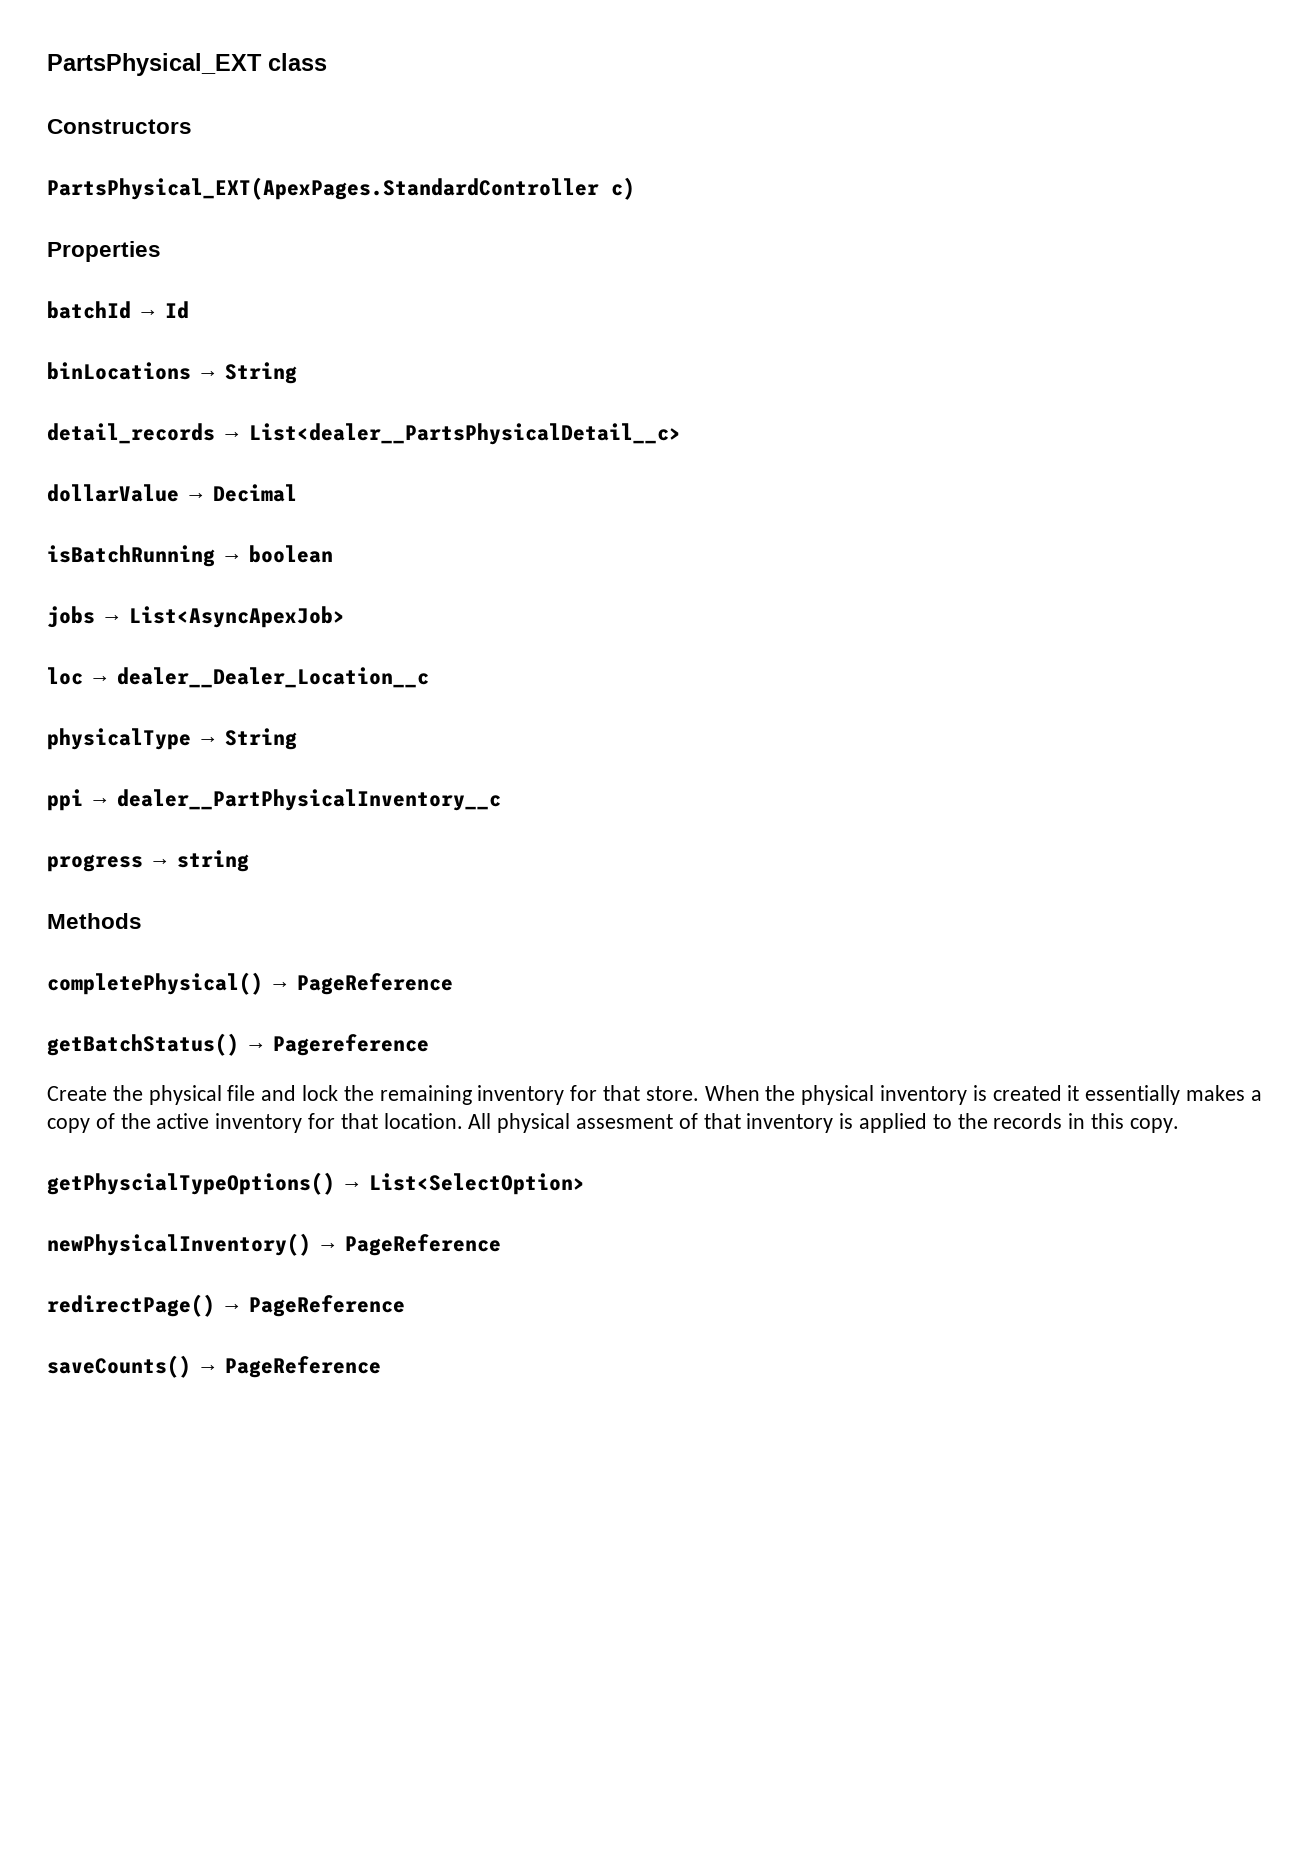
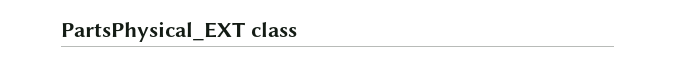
- Constructors
- PartsPhysical_EXT(ApexPages.StandardController c)
- Properties
- batchId → Id
- binLocations → String
- detail_records → List<dealer__PartsPhysicalDetail__c>
- dollarValue → Decimal
- isBatchRunning → boolean
- jobs → List<AsyncApexJob>
- loc → dealer__Dealer_Location__c
- physicalType → String
- ppi → dealer__PartPhysicalInventory__c
- progress → string
- Methods
- completePhysical() → PageReference
- getBatchStatus() → Pagereference
- Create the physical file and lock the remaining inventory for that store. When the physical inventory is created it essentially makes a copy of the active inventory for that location. All physical assesment of that inventory is applied to the records in this copy.
- getPhyscialTypeOptions() → List<SelectOption>
- newPhysicalInventory() → PageReference
- redirectPage() → PageReference
- saveCounts() → PageReference

